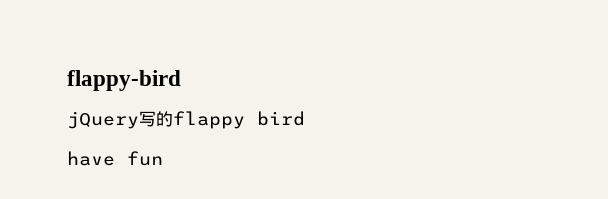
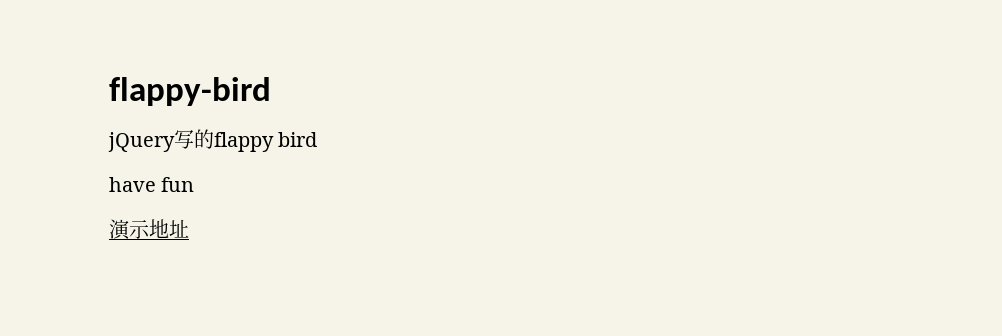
+ 演示地址

